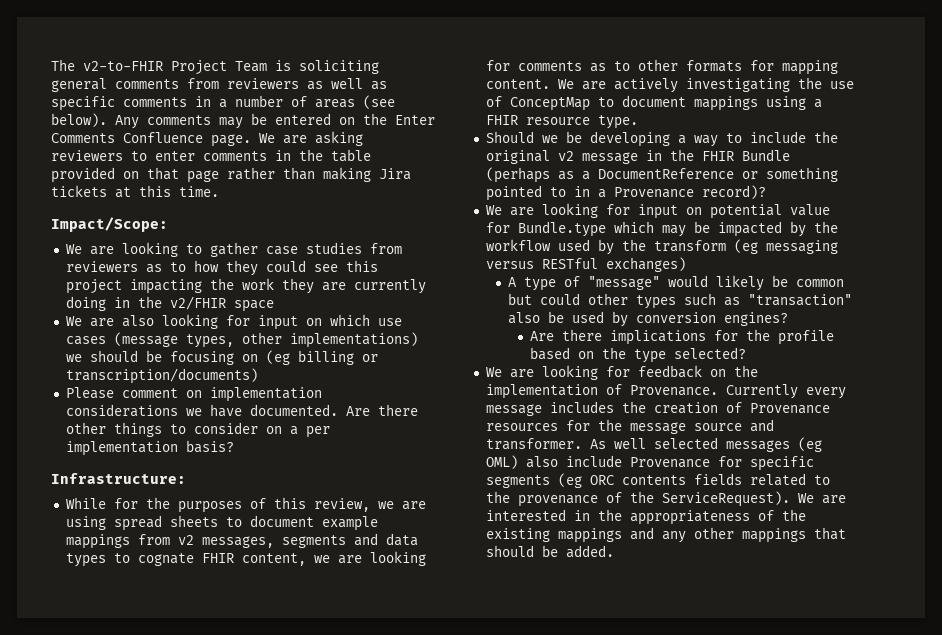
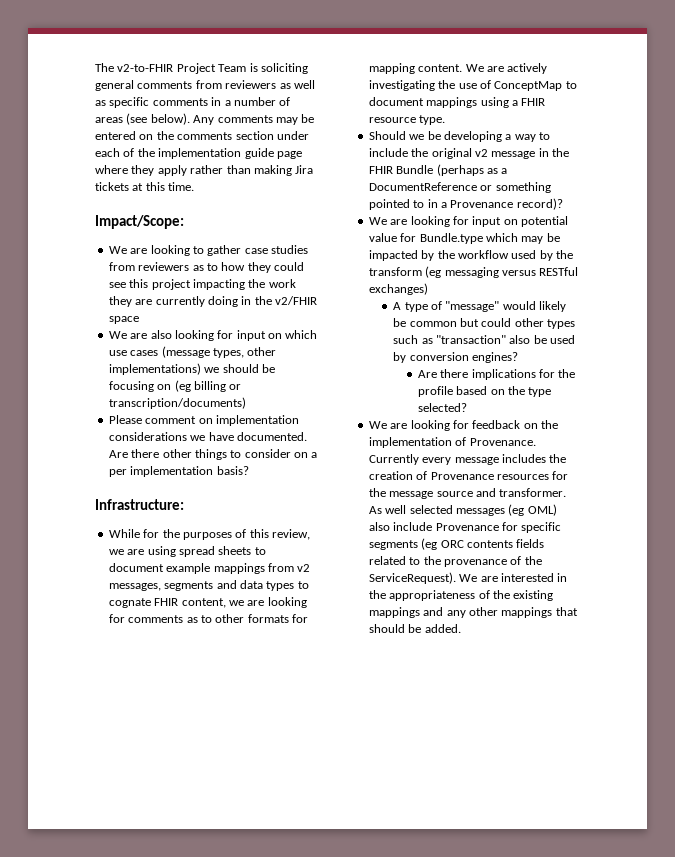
- Any comments may be entered on the Enter Comments Confluence page. We are asking reviewers to enter comments in the table provided on that page rather than making Jira tickets at this time.
+ Any comments may be entered on the comments section under each of the implementation guide page where they apply rather than making Jira tickets at this time.

